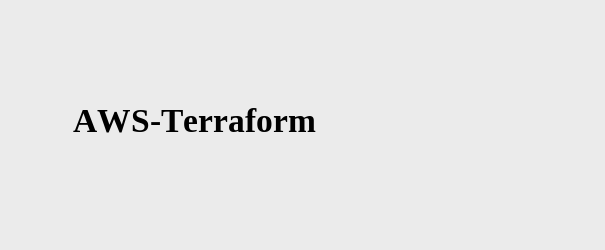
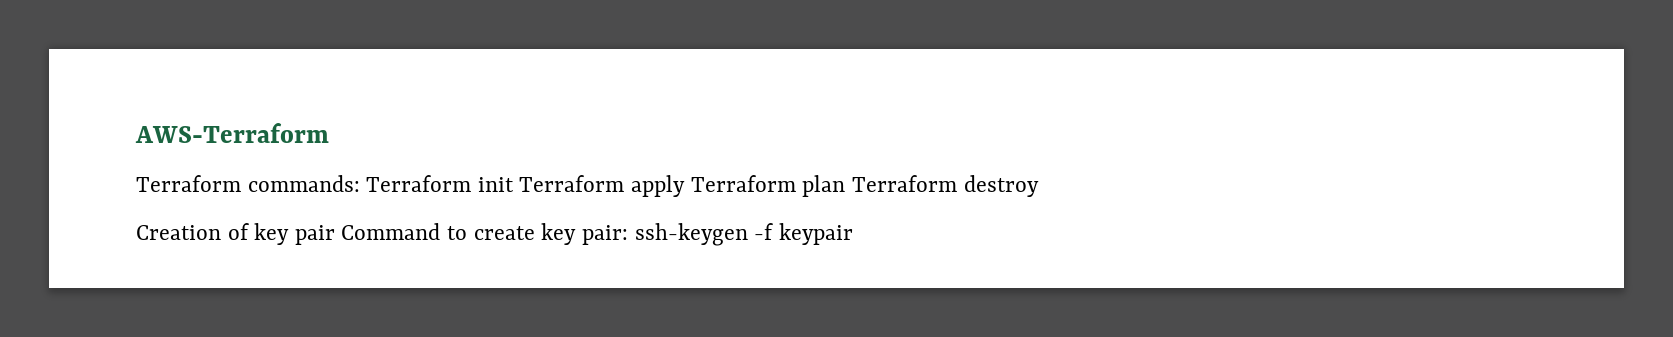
+ Terraform commands: Terraform init Terraform apply Terraform plan Terraform destroy
+ Creation of key pair Command to create key pair: ssh-keygen -f keypair

